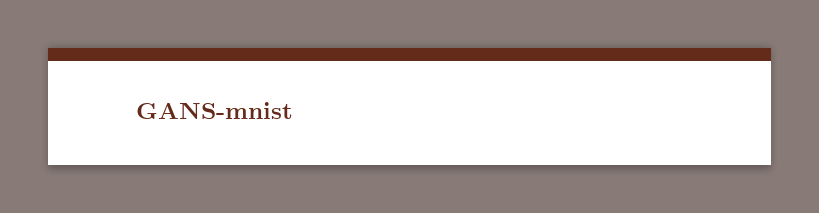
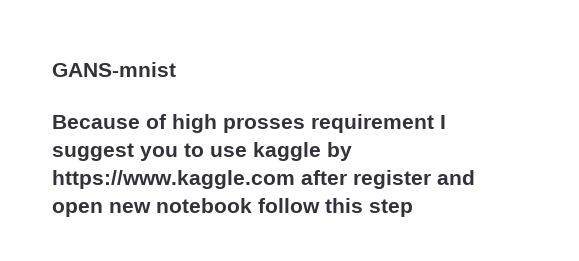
+ Because of high prosses requirement I suggest you to use kaggle by https://www.kaggle.com after register and open new notebook follow this step

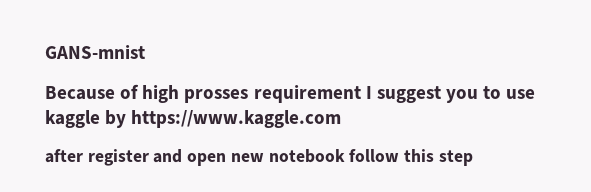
- Because of high prosses requirement I suggest you to use kaggle by https://www.kaggle.com after register and open new notebook follow this step
+ Because of high prosses requirement I suggest you to use kaggle by https://www.kaggle.com
+ after register and open new notebook follow this step

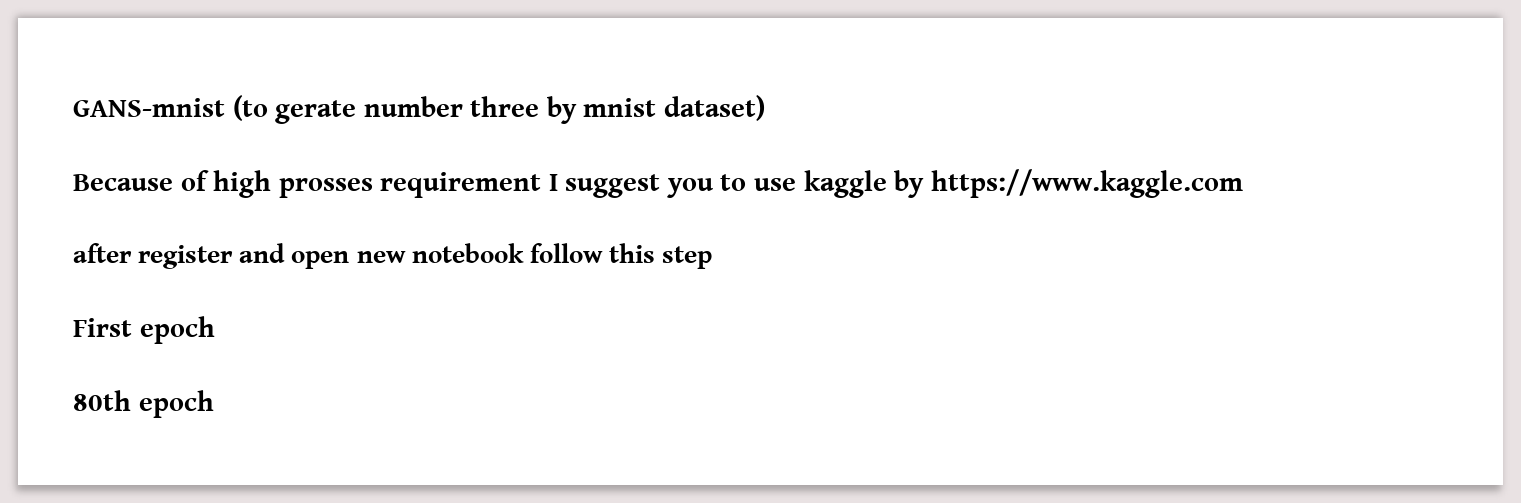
- GANS-mnist
+ GANS-mnist (to gerate number three by mnist dataset)
+ First epoch
+ 80th epoch

